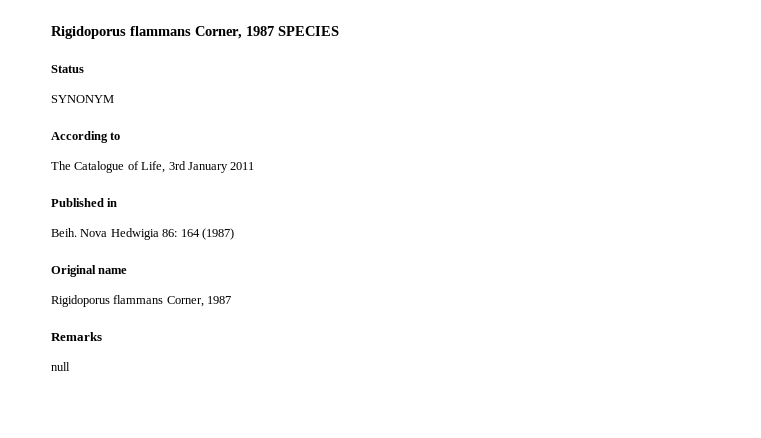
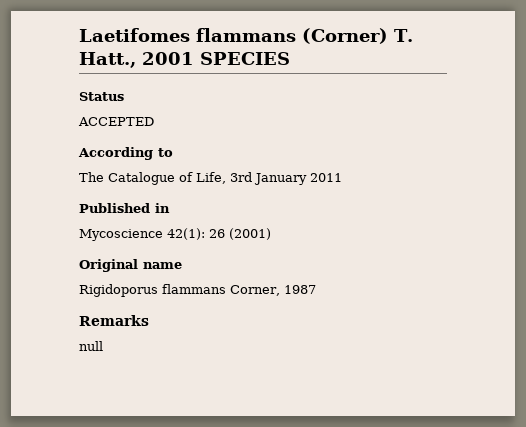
- Rigidoporus flammans Corner, 1987 SPECIES
+ Laetifomes flammans (Corner) T. Hatt., 2001 SPECIES
- SYNONYM
+ ACCEPTED
- Beih. Nova Hedwigia 86: 164 (1987)
+ Mycoscience 42(1): 26 (2001)

